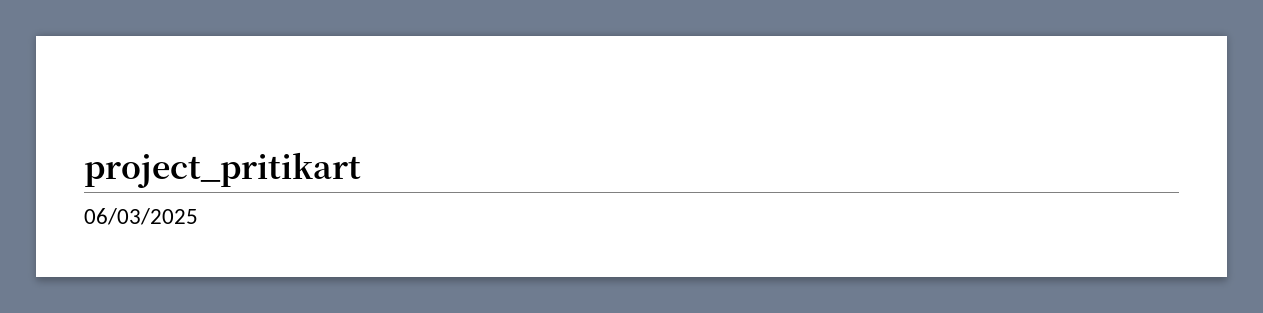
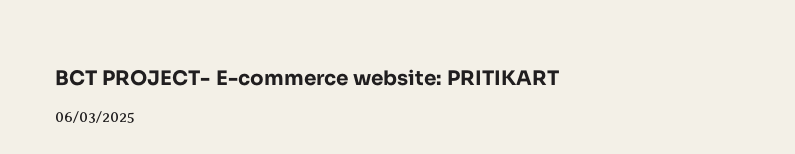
- project_pritikart
+ BCT PROJECT- E-commerce website: PRITIKART

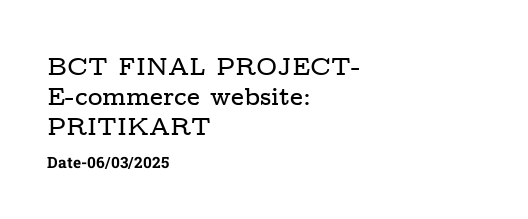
- BCT PROJECT- E-commerce website: PRITIKART
+ BCT FINAL PROJECT- E-commerce website: PRITIKART
- 06/03/2025
+ Date-06/03/2025

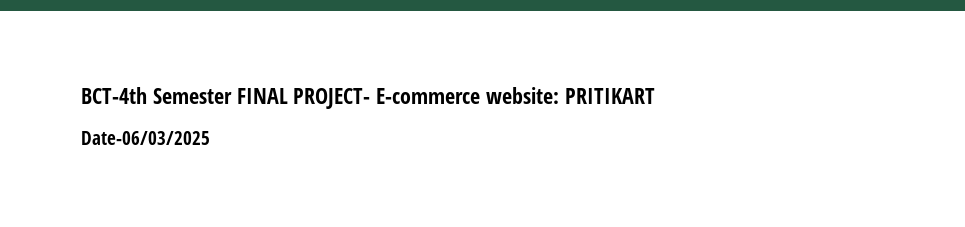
- BCT FINAL PROJECT- E-commerce website: PRITIKART
+ BCT-4th Semester FINAL PROJECT- E-commerce website: PRITIKART

